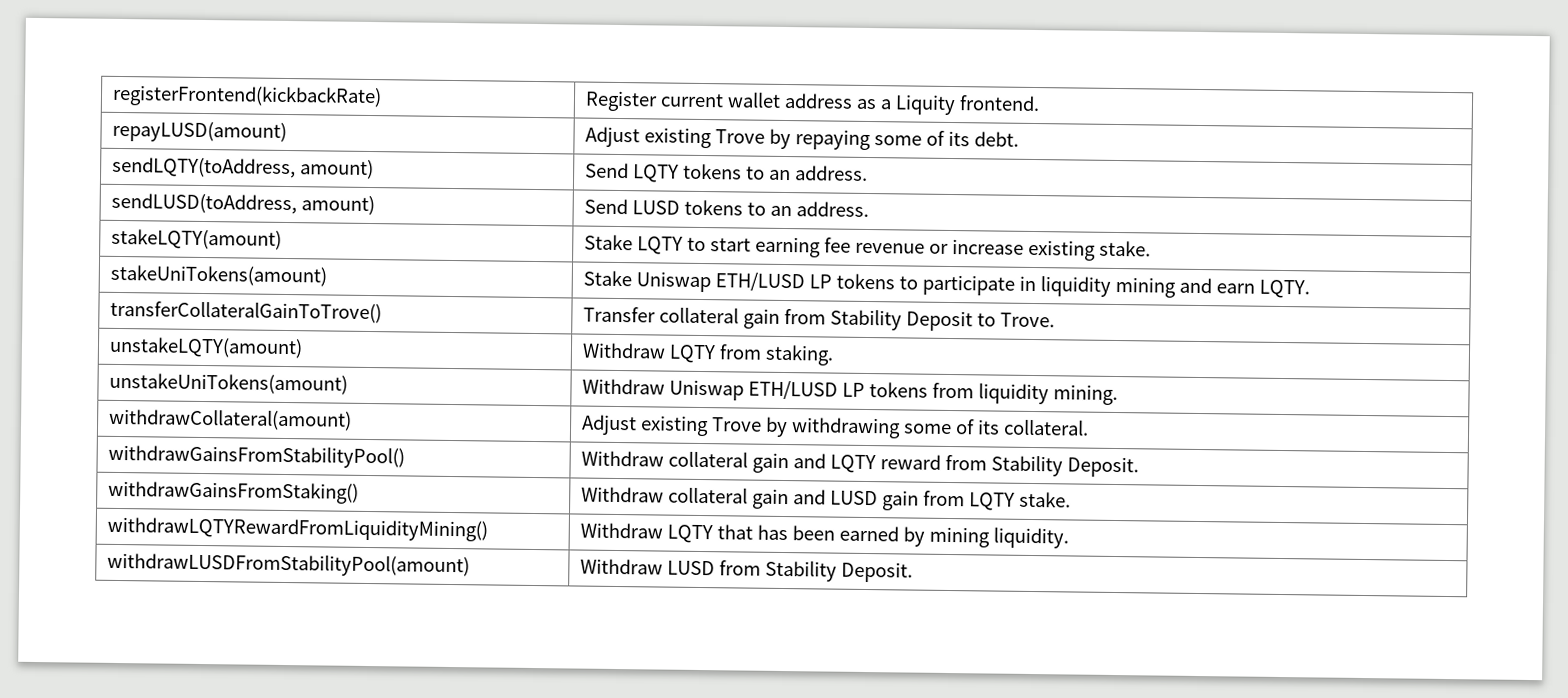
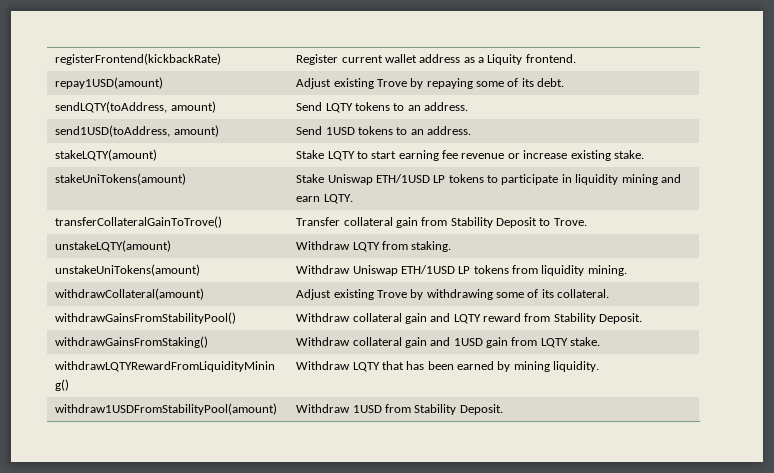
- repayLUSD(amount) | Adjust existing Trove by repaying some of its debt.
+ repay1USD(amount) | Adjust existing Trove by repaying some of its debt.
- sendLUSD(toAddress, amount) | Send LUSD tokens to an address.
+ send1USD(toAddress, amount) | Send 1USD tokens to an address.
- stakeUniTokens(amount) | Stake Uniswap ETH/LUSD LP tokens to participate in liquidity mining and earn LQTY.
+ stakeUniTokens(amount) | Stake Uniswap ETH/1USD LP tokens to participate in liquidity mining and earn LQTY.
- unstakeUniTokens(amount) | Withdraw Uniswap ETH/LUSD LP tokens from liquidity mining.
+ unstakeUniTokens(amount) | Withdraw Uniswap ETH/1USD LP tokens from liquidity mining.
- withdrawGainsFromStaking() | Withdraw collateral gain and LUSD gain from LQTY stake.
+ withdrawGainsFromStaking() | Withdraw collateral gain and 1USD gain from LQTY stake.
- withdrawLUSDFromStabilityPool(amount) | Withdraw LUSD from Stability Deposit.
+ withdraw1USDFromStabilityPool(amount) | Withdraw 1USD from Stability Deposit.

